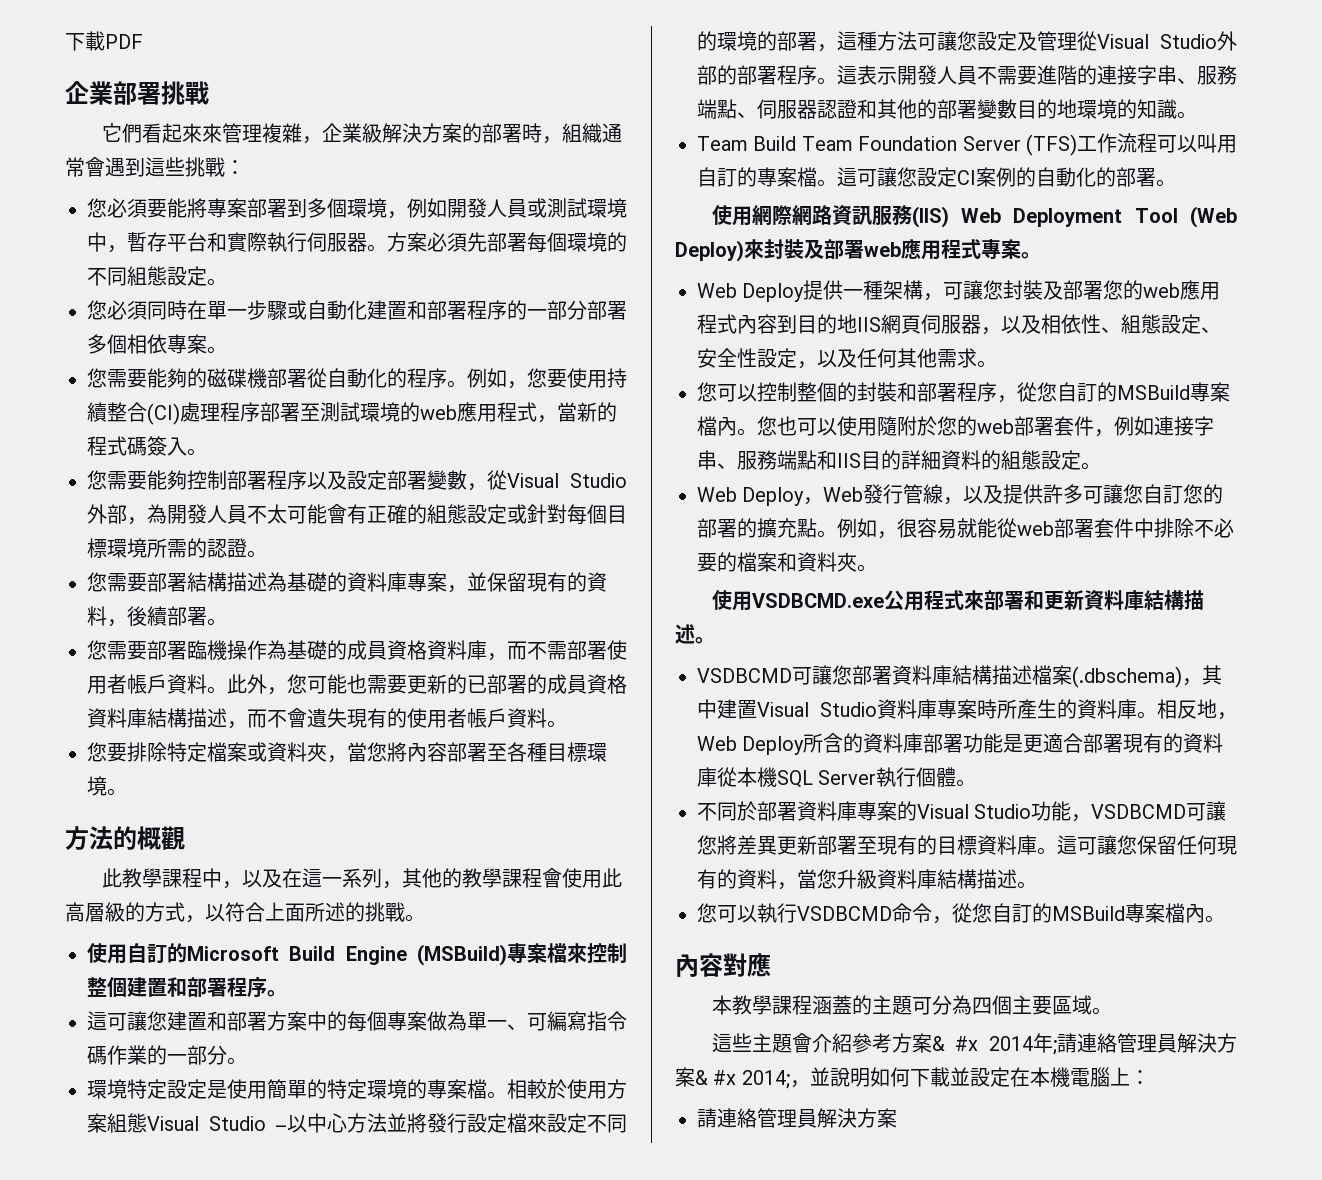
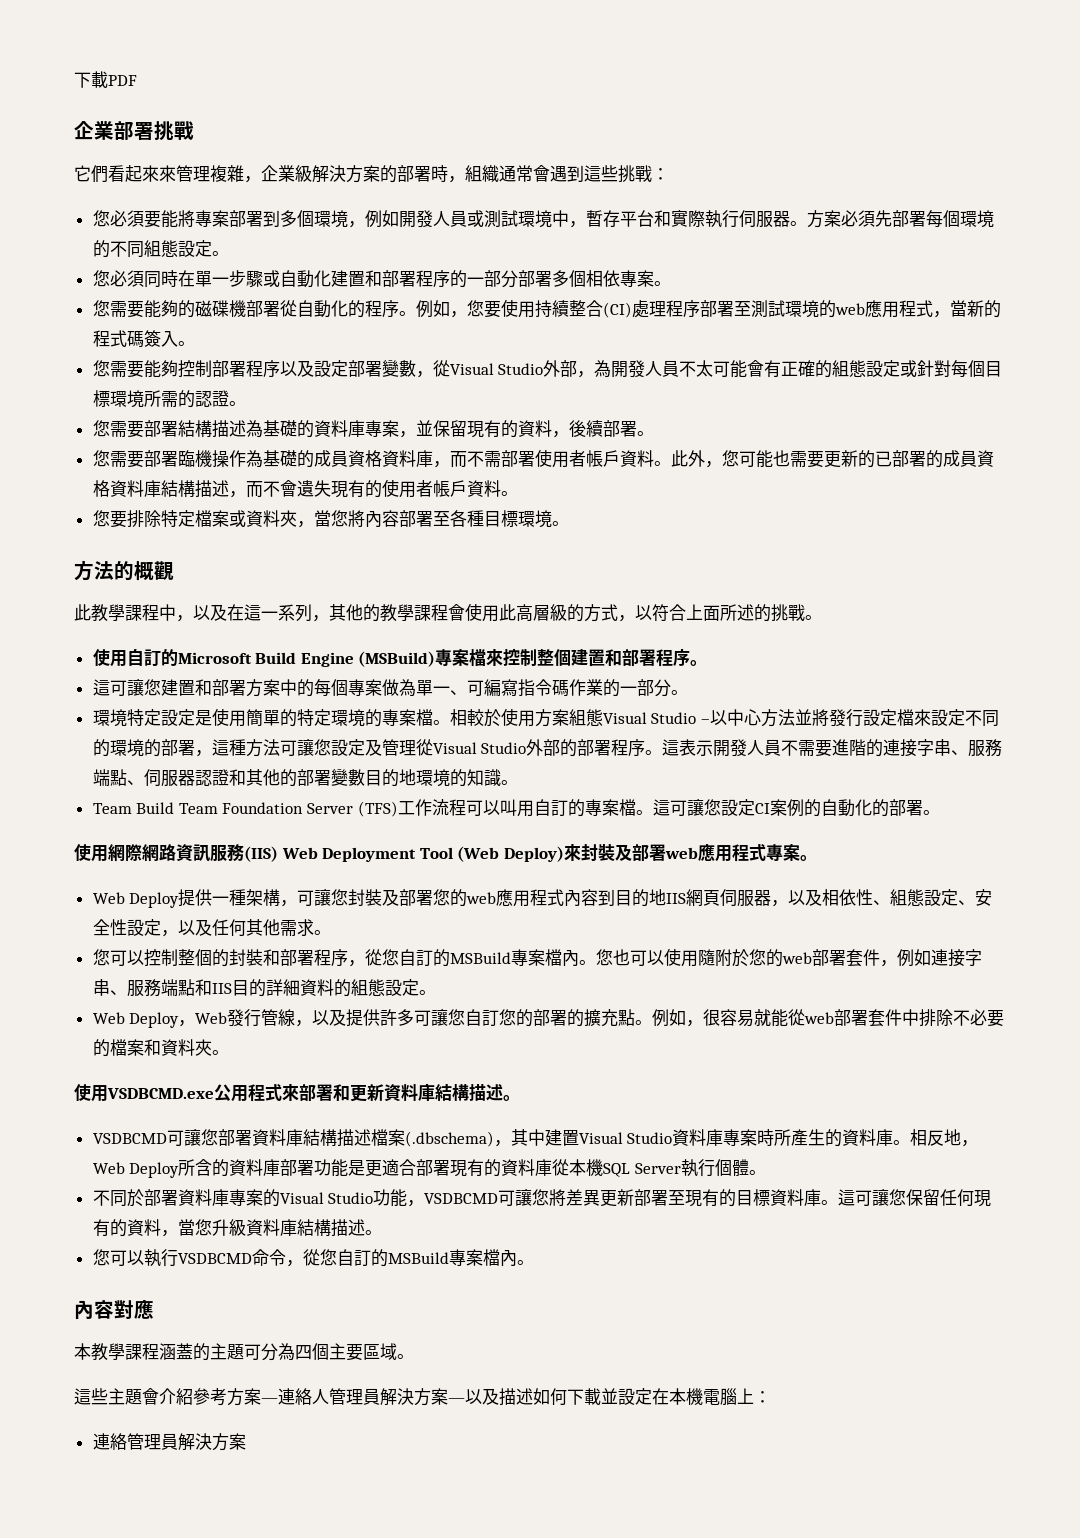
- 這些主題會介紹參考方案& #x 2014年;請連絡管理員解決方案& #x 2014;，並說明如何下載並設定在本機電腦上：
- 請連絡管理員解決方案
+ 這些主題會介紹參考方案—連絡人管理員解決方案—以及描述如何下載並設定在本機電腦上：
+ 連絡管理員解決方案

